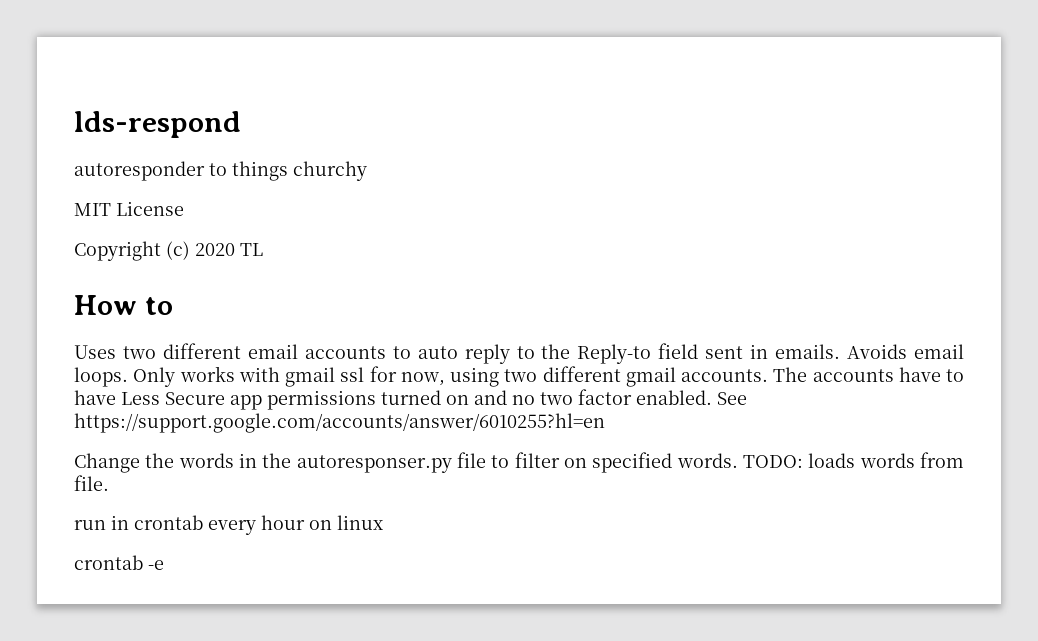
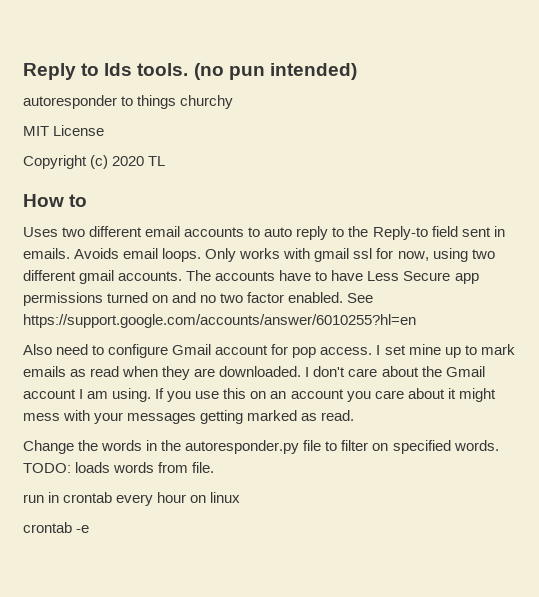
- lds-respond
+ Reply to lds tools. (no pun intended)
+ Also need to configure Gmail account for pop access. I set mine up to mark emails as read when they are downloaded. I don't care about the Gmail account I am using. If you use this on an account you care about it might mess with your messages getting marked as read.
- Change the words in the autoresponser.py file to filter on specified words.
+ Change the words in the autoresponder.py file to filter on specified words.

